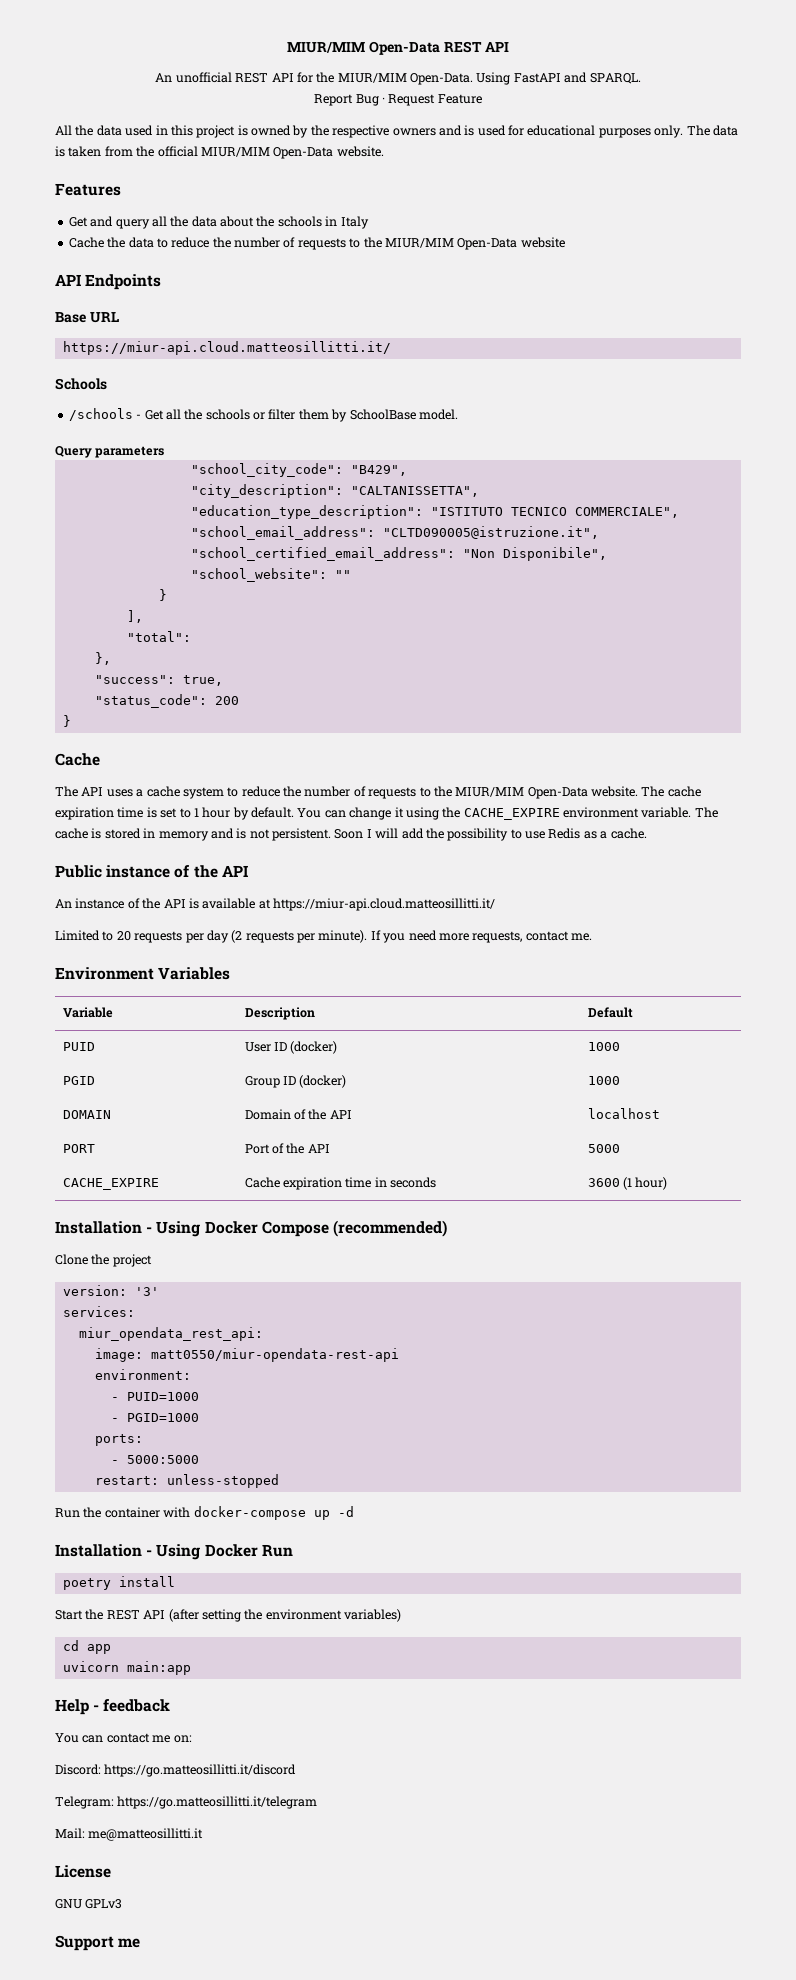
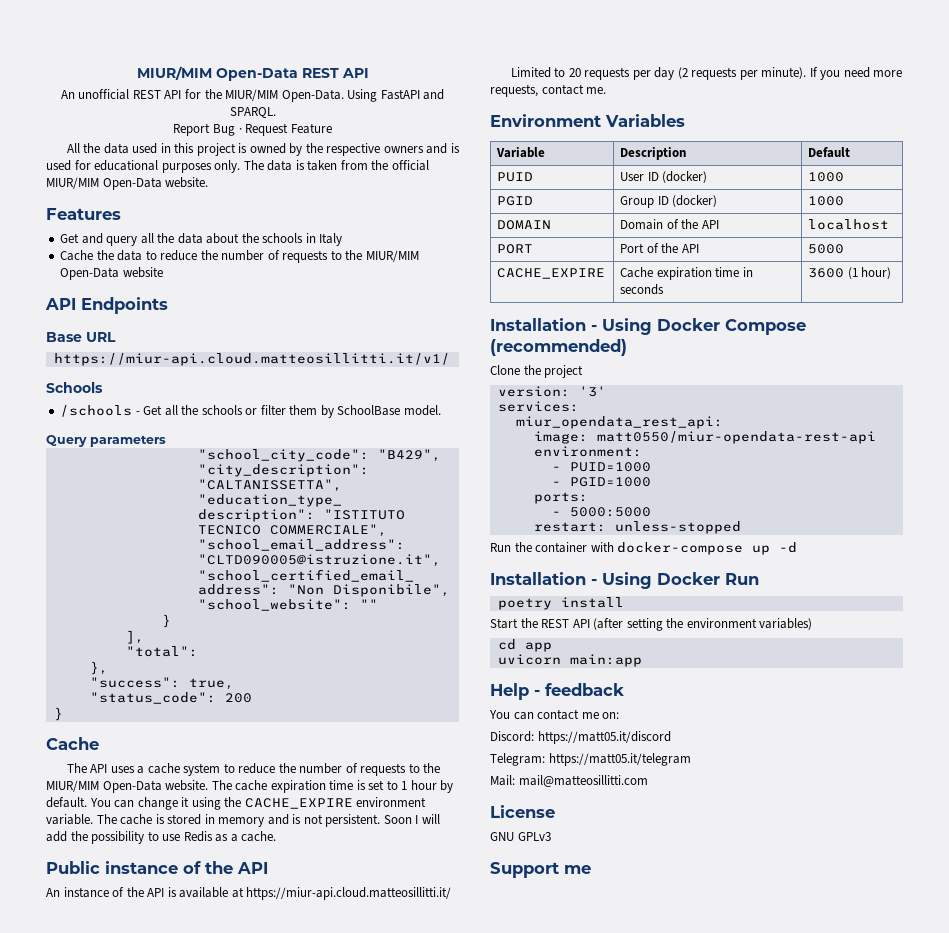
  Base URL
- https://miur-api.cloud.matteosillitti.it/
+ https://miur-api.cloud.matteosillitti.it/v1/
- Discord: https://go.matteosillitti.it/discord
+ Discord: https://matt05.it/discord
- Telegram: https://go.matteosillitti.it/telegram
+ Telegram: https://matt05.it/telegram
- Mail: me@matteosillitti.it
+ Mail: mail@matteosillitti.com

